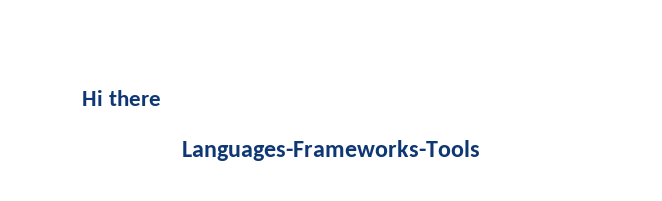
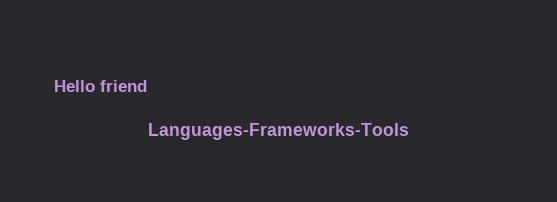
- Hi there
+ Hello friend

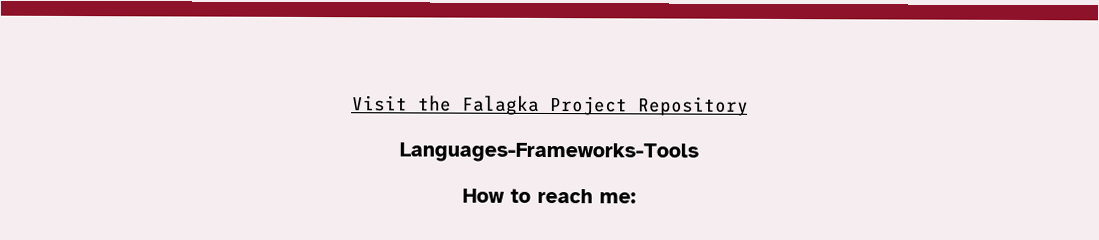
- Hello friend
+ Visit the Falagka Project Repository
  Languages-Frameworks-Tools
+ How to reach me:

